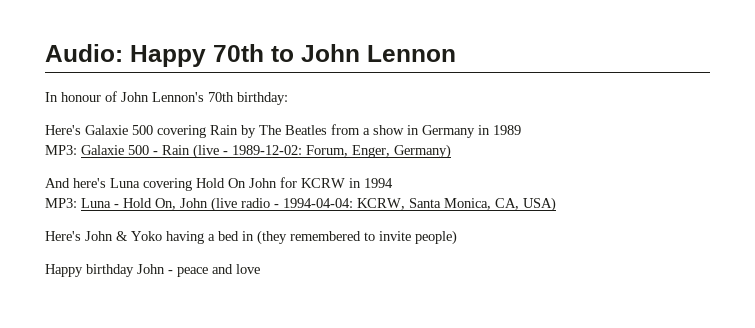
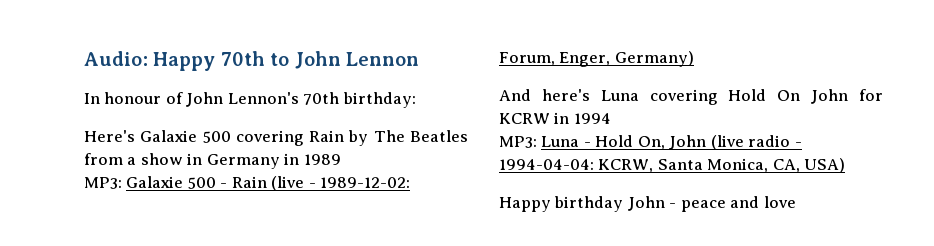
- Here's John & Yoko having a bed in (they remembered to invite people)

